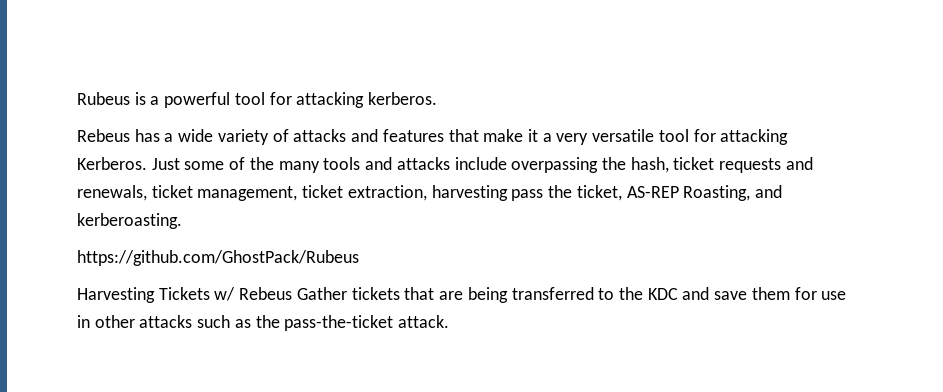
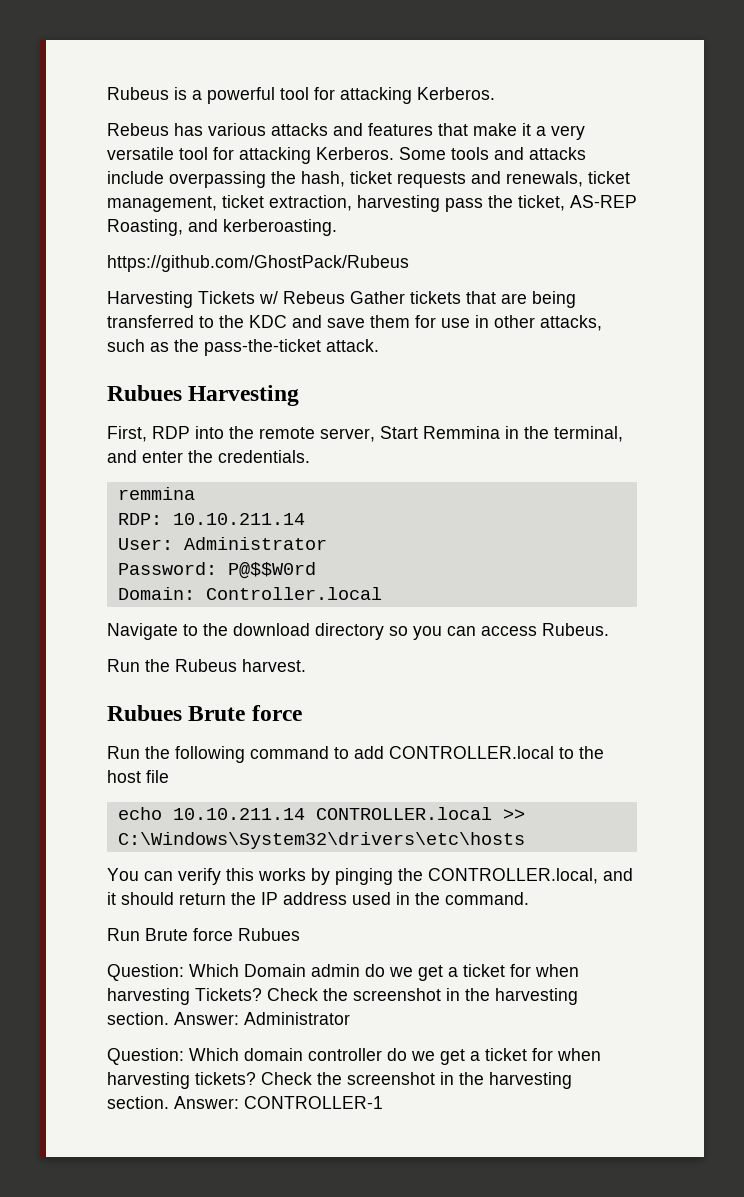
- Rubeus is a powerful tool for attacking kerberos.
+ Rubeus is a powerful tool for attacking Kerberos.
- Rebeus has a wide variety of attacks and features that make it a very versatile tool for attacking Kerberos.
+ Rebeus has various attacks and features that make it a very versatile tool for attacking Kerberos.
- Just some of the many tools and attacks include overpassing the hash, ticket requests and renewals, ticket management, ticket extraction, harvesting pass the ticket, AS-REP Roasting, and kerberoasting.
+ Some tools and attacks include overpassing the hash, ticket requests and renewals, ticket management, ticket extraction, harvesting pass the ticket, AS-REP Roasting, and kerberoasting.
- Harvesting Tickets w/ Rebeus Gather tickets that are being transferred to the KDC and save them for use in other attacks such as the pass-the-ticket attack.
+ Harvesting Tickets w/ Rebeus Gather tickets that are being transferred to the KDC and save them for use in other attacks, such as the pass-the-ticket attack.
+ Rubues Harvesting
+ First, RDP into the remote server, Start Remmina in the terminal, and enter the credentials.
+ remmina
+ RDP: 10.10.211.14
+ User: Administrator
+ Password: P@$$W0rd
+ Domain: Controller.local
+ Navigate to the download directory so you can access Rubeus.
+ Run the Rubeus harvest.
+ Rubues Brute force
+ Run the following command to add CONTROLLER.local to the host file
+ echo 10.10.211.14 CONTROLLER.local >> C:\Windows\System32\drivers\etc\hosts
+ You can verify this works by pinging the CONTROLLER.local, and it should return the IP address used in the command.
+ Run Brute force Rubues
+ Question: Which Domain admin do we get a ticket for when harvesting Tickets? Check the screenshot in the harvesting section. Answer: Administrator
+ Question: Which domain controller do we get a ticket for when harvesting tickets? Check the screenshot in the harvesting section. Answer: CONTROLLER-1

